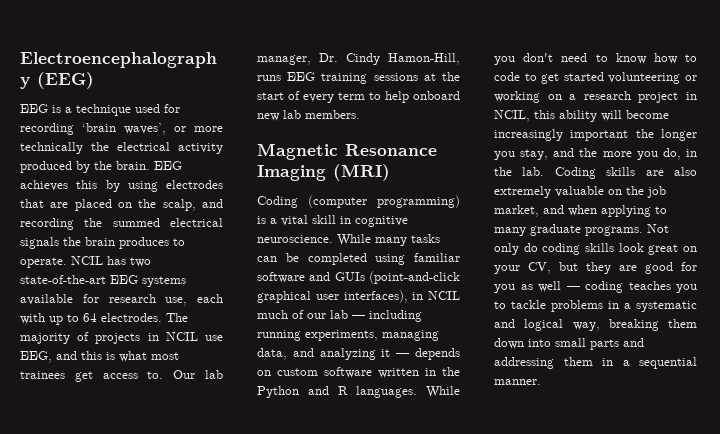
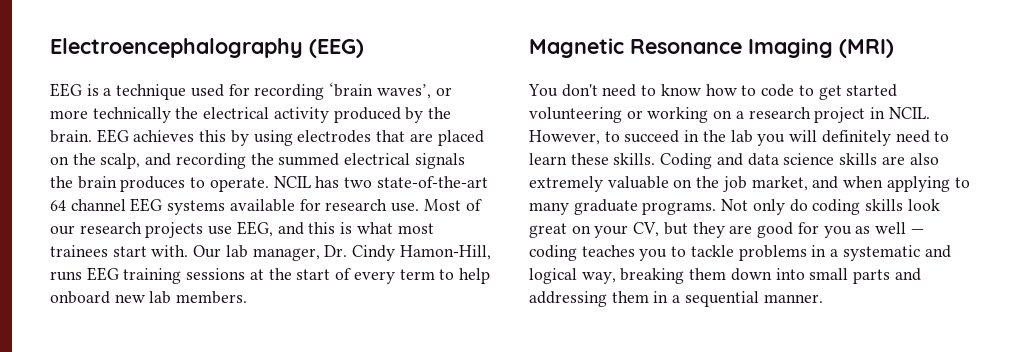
- NCIL has two state-of-the-art EEG systems available for research use, each with up to 64 electrodes. The majority of projects in NCIL use EEG, and this is what most trainees get access to.
+ NCIL has two state-of-the-art 64 channel EEG systems available for research use. Most of our research projects use EEG, and this is what most trainees start with.
- Coding (computer programming) is a vital skill in cognitive neuroscience. While many tasks can be completed using familiar software and GUIs (point-and-click graphical user interfaces), in NCIL much of our lab — including running experiments, managing data, and analyzing it — depends on custom software written in the Python and R languages. While you don't need to know how to code to get started volunteering or working on a research project in NCIL, this ability will become increasingly important the longer you stay, and the more you do, in the lab. Coding skills are also extremely valuable on the job market, and when applying to many graduate programs.
+ You don't need to know how to code to get started volunteering or working on a research project in NCIL. However, to succeed in the lab you will definitely need to learn these skills. Coding and data science skills are also extremely valuable on the job market, and when applying to many graduate programs.

